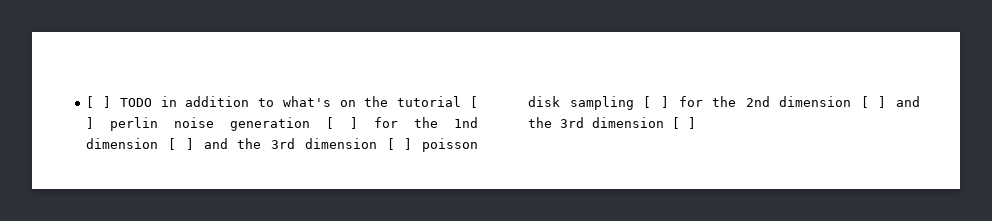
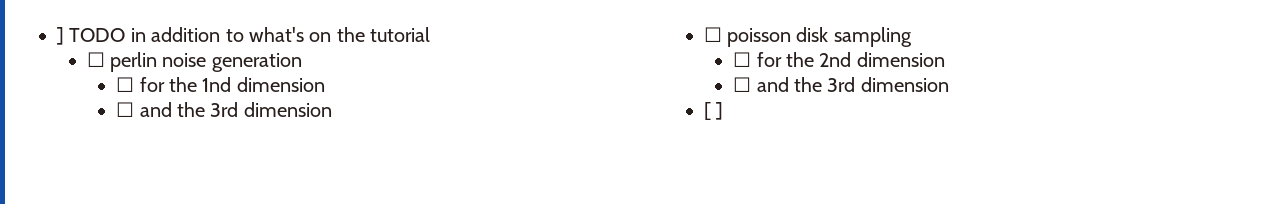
- [ ] TODO in addition to what's on the tutorial [ ] perlin noise generation [ ] for the 1nd dimension [ ] and the 3rd dimension [ ] poisson disk sampling [ ] for the 2nd dimension [ ] and the 3rd dimension [ ]
+ ] TODO in addition to what's on the tutorial
+ ☐ perlin noise generation
+ ☐ for the 1nd dimension
+ ☐ and the 3rd dimension
+ ☐ poisson disk sampling
+ ☐ for the 2nd dimension
+ ☐ and the 3rd dimension
+ [ ]

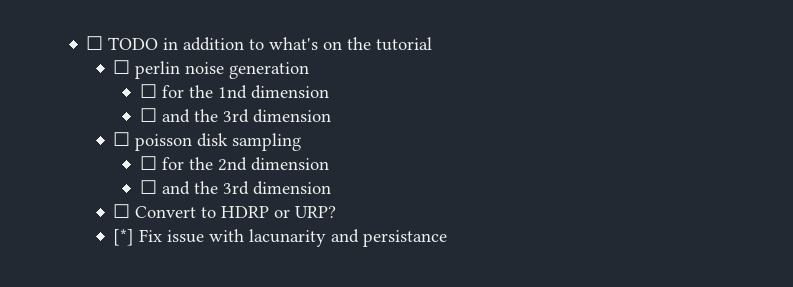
- ] TODO in addition to what's on the tutorial
+ ☐ TODO in addition to what's on the tutorial
- [ ]
+ ☐ Convert to HDRP or URP?
+ [*] Fix issue with lacunarity and persistance

